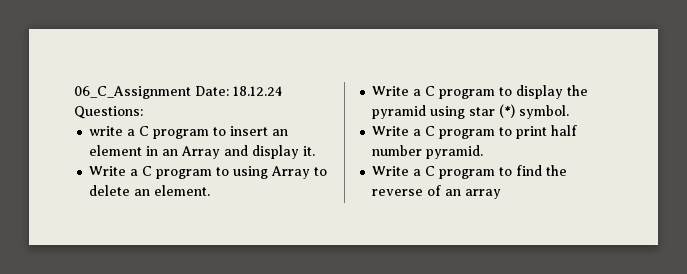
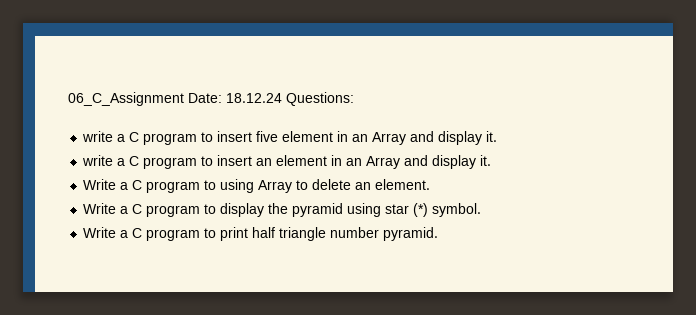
+ write a C program to insert five element in an Array and display it.
- Write a C program to print half number pyramid.
+ Write a C program to print half triangle number pyramid.
- Write a C program to find the reverse of an array

